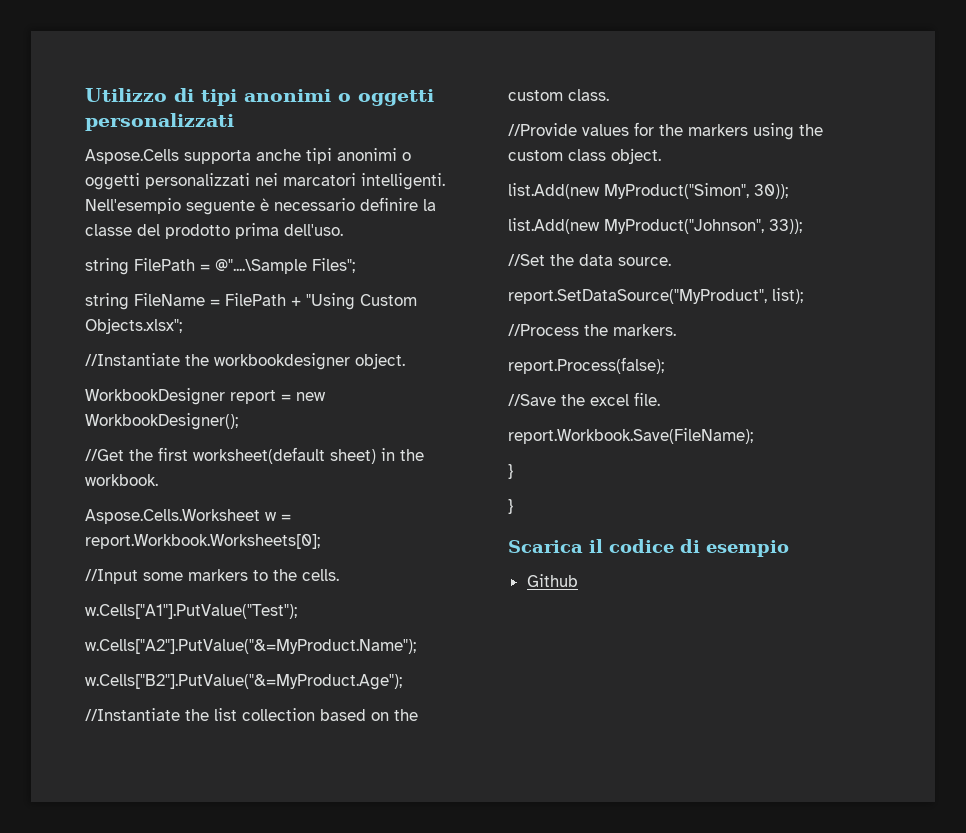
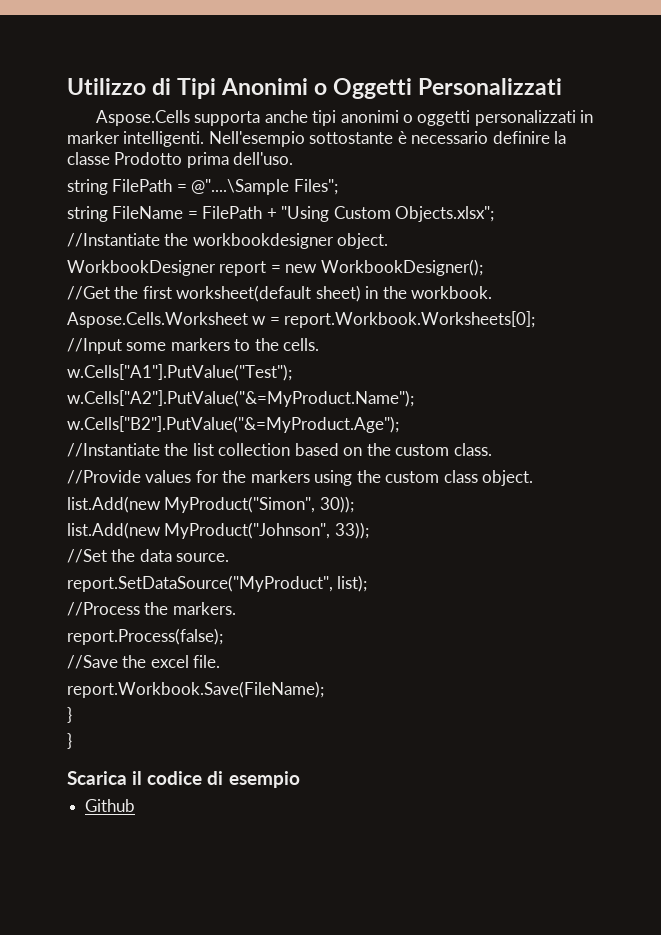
- Utilizzo di tipi anonimi o oggetti personalizzati
+ Utilizzo di Tipi Anonimi o Oggetti Personalizzati
- Aspose.Cells supporta anche tipi anonimi o oggetti personalizzati nei marcatori intelligenti.
+ Aspose.Cells supporta anche tipi anonimi o oggetti personalizzati in marker intelligenti.
- Nell'esempio seguente è necessario definire la classe del prodotto prima dell'uso.
+ Nell'esempio sottostante è necessario definire la classe Prodotto prima dell'uso.

